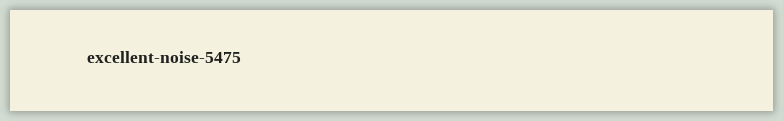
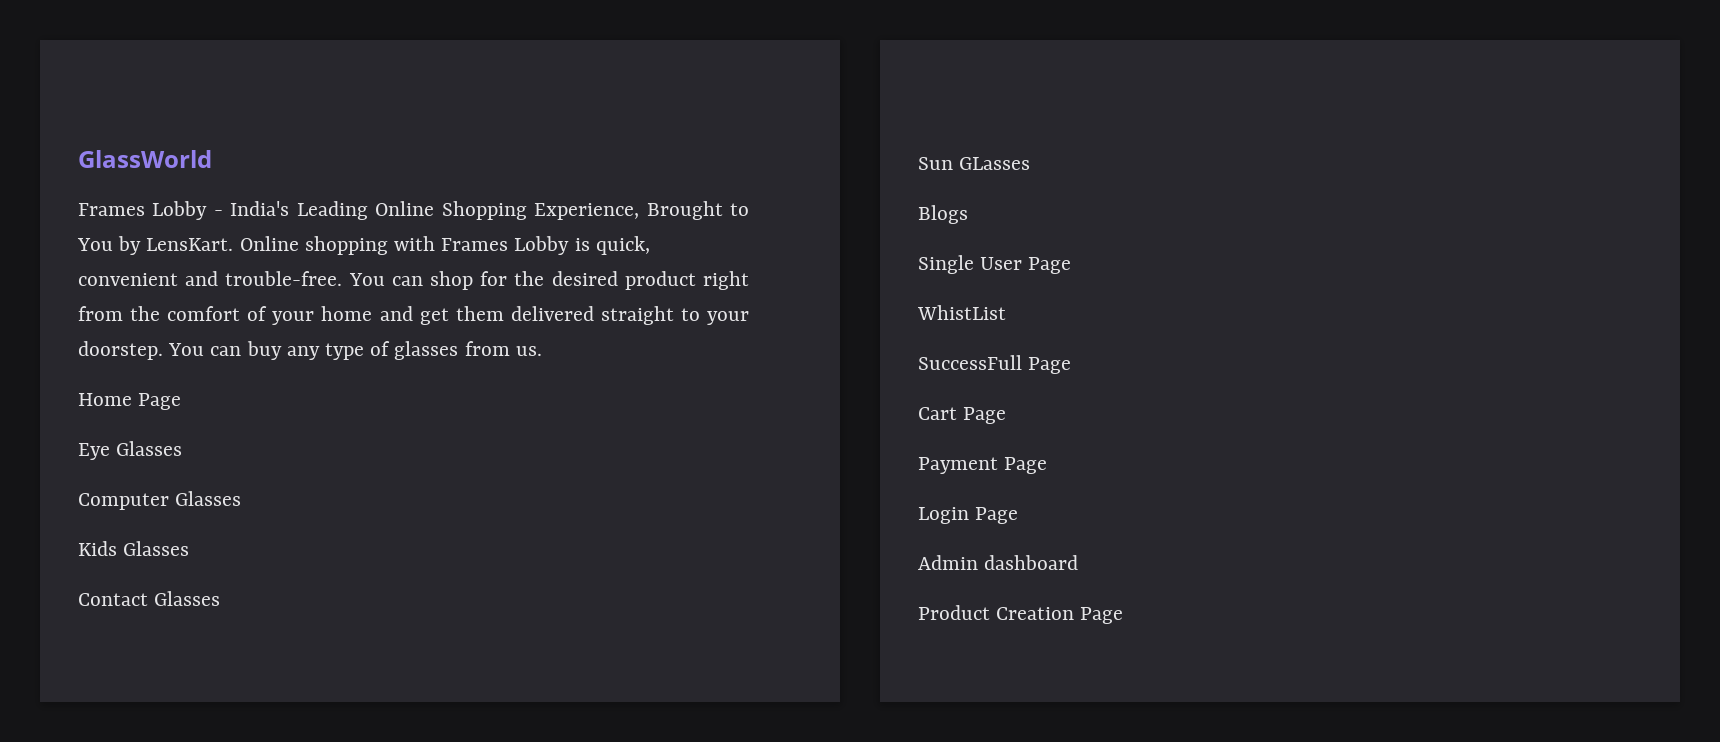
- excellent-noise-5475
+ GlassWorld
+ Frames Lobby - India's Leading Online Shopping Experience, Brought to You by LensKart. Online shopping with Frames Lobby is quick, convenient and trouble-free. You can shop for the desired product right from the comfort of your home and get them delivered straight to your doorstep. You can buy any type of glasses from us.
+ Home Page
+ Eye Glasses
+ Computer Glasses
+ Kids Glasses
+ Contact Glasses
+ Sun GLasses
+ Blogs
+ Single User Page
+ WhistList
+ SuccessFull Page
+ Cart Page
+ Payment Page
+ Login Page
+ Admin dashboard
+ Product Creation Page

